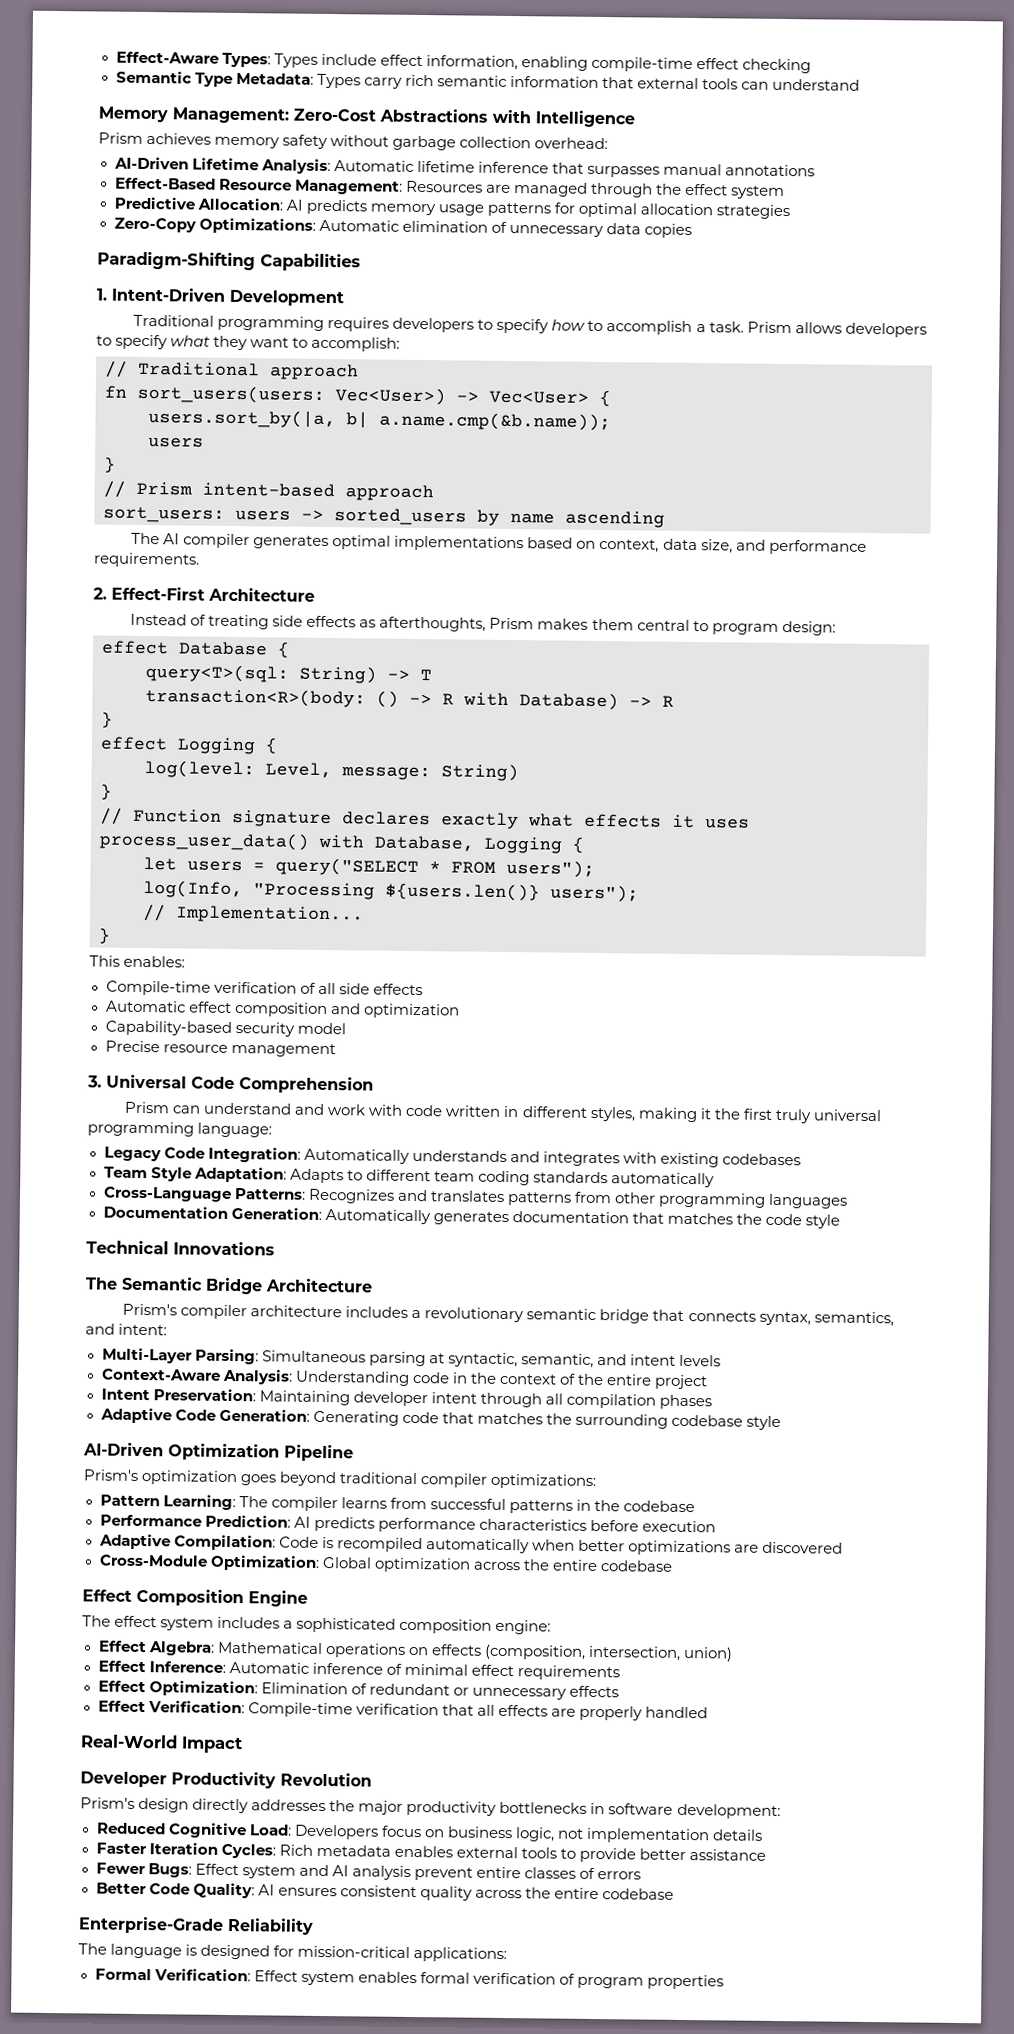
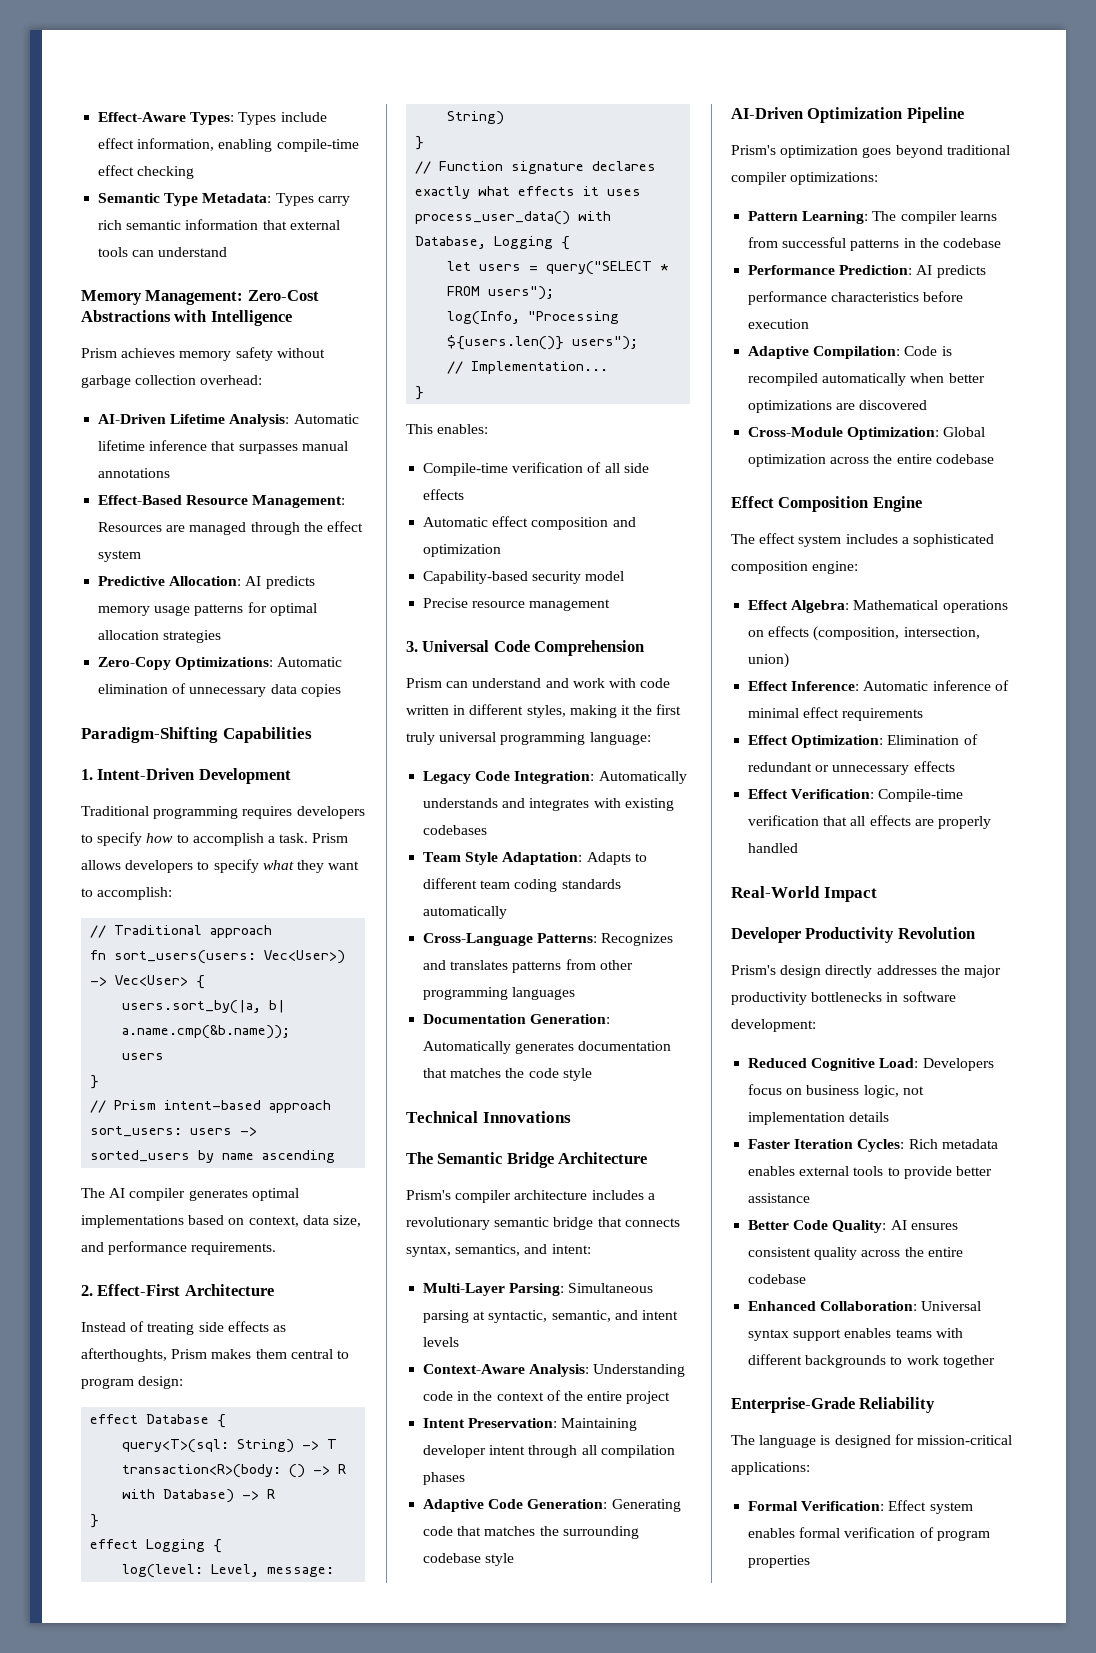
- Fewer Bugs: Effect system and AI analysis prevent entire classes of errors
+ Enhanced Collaboration: Universal syntax support enables teams with different backgrounds to work together

